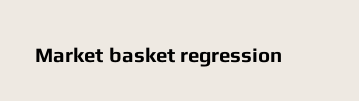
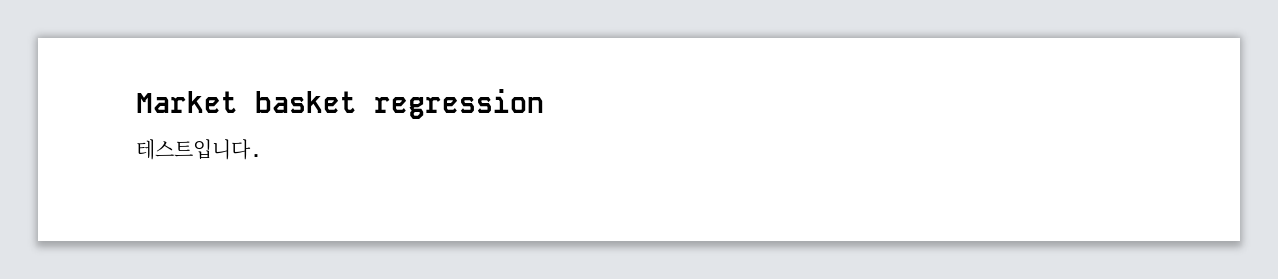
+ 테스트입니다.

